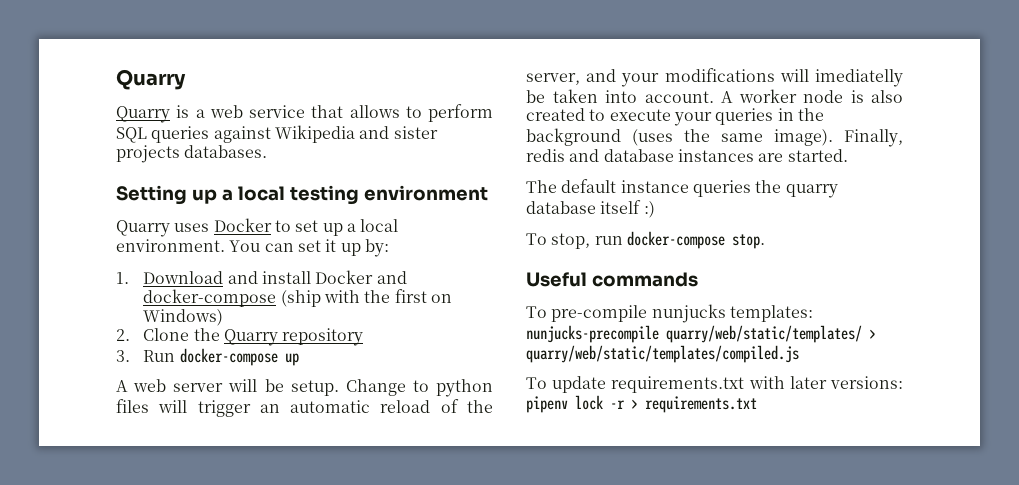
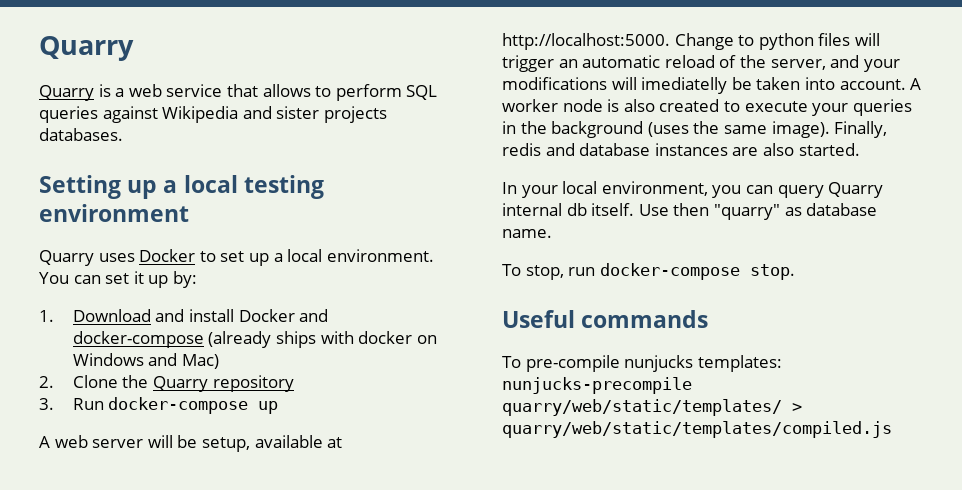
- 1. Download and install Docker and docker-compose (ship with the first on Windows)
+ 1. Download and install Docker and docker-compose (already ships with docker on Windows and Mac)
- A web server will be setup.
+ A web server will be setup, available at http://localhost:5000.
- Finally, redis and database instances are started.
+ Finally, redis and database instances are also started.
- The default instance queries the quarry database itself :)
+ In your local environment, you can query Quarry internal db itself. Use then "quarry" as database name.
- To update requirements.txt with later versions: pipenv lock -r > requirements.txt

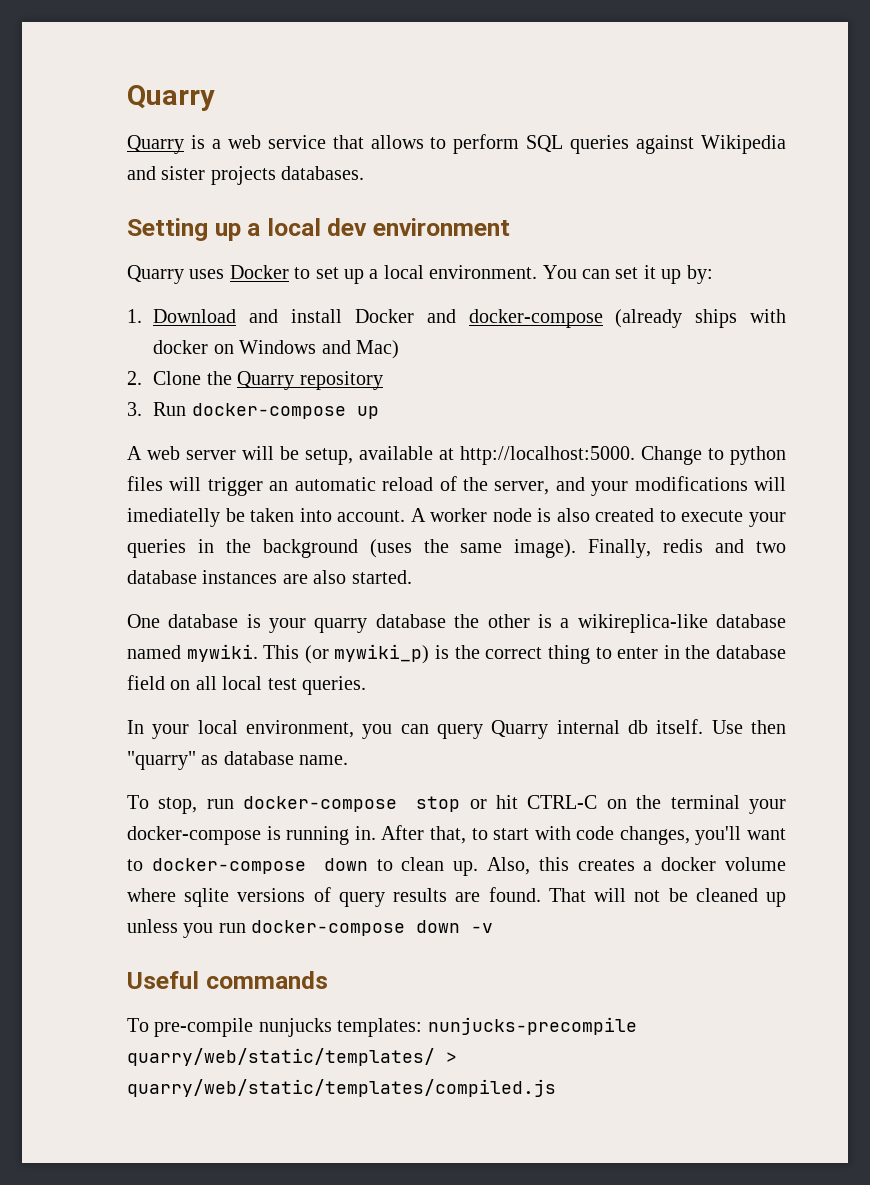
- Setting up a local testing environment
+ Setting up a local dev environment
- Finally, redis and database instances are also started.
+ Finally, redis and two database instances are also started.
+ One database is your quarry database the other is a wikireplica-like database named mywiki. This (or mywiki_p) is the correct thing to enter in the database field on all local test queries.
- To stop, run docker-compose stop.
+ To stop, run docker-compose stop or hit CTRL-C on the terminal your docker-compose is running in. After that, to start with code changes, you'll want to docker-compose down to clean up. Also, this creates a docker volume where sqlite versions of query results are found. That will not be cleaned up unless you run docker-compose down -v

